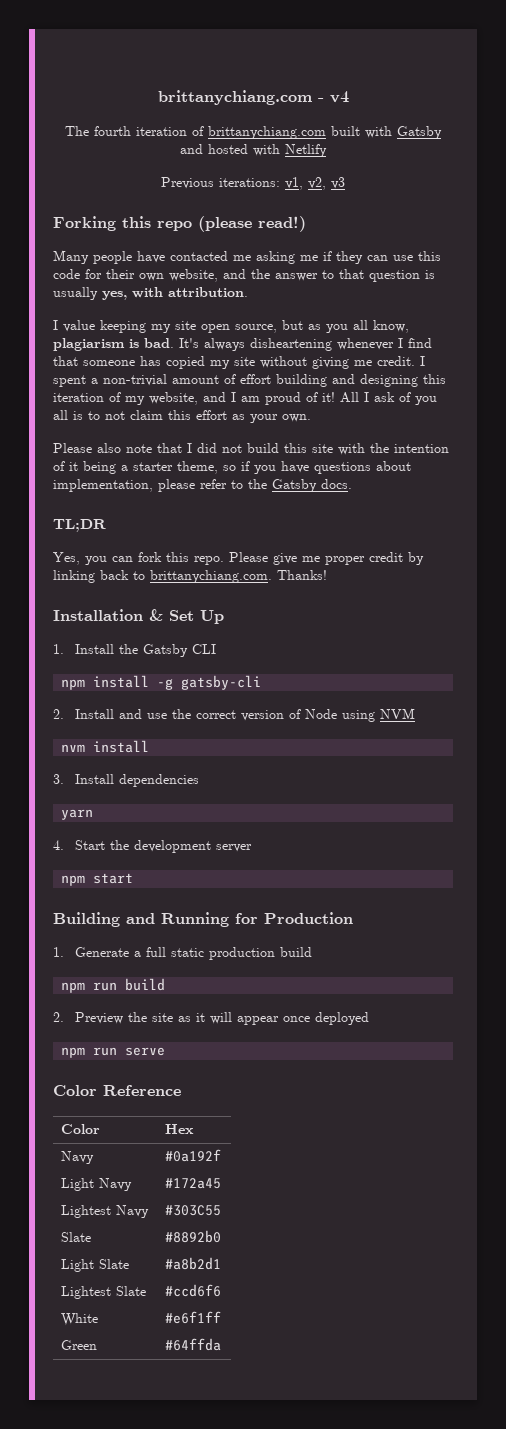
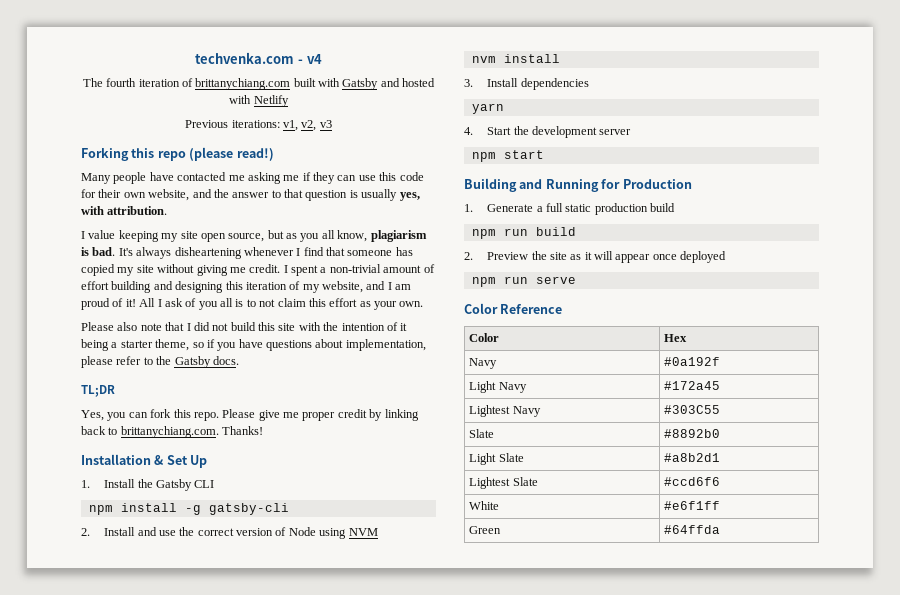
- brittanychiang.com - v4
+ techvenka.com - v4

